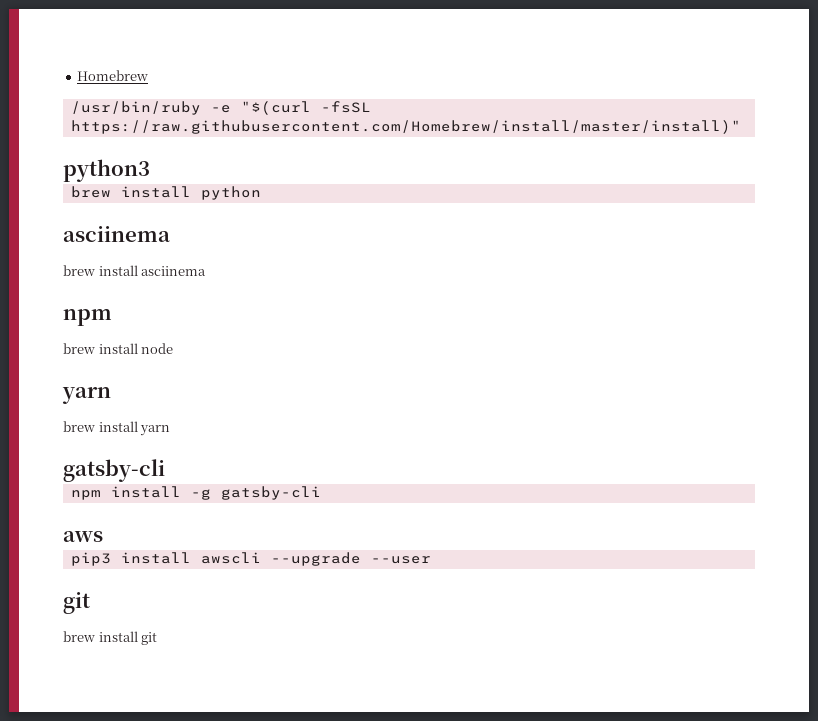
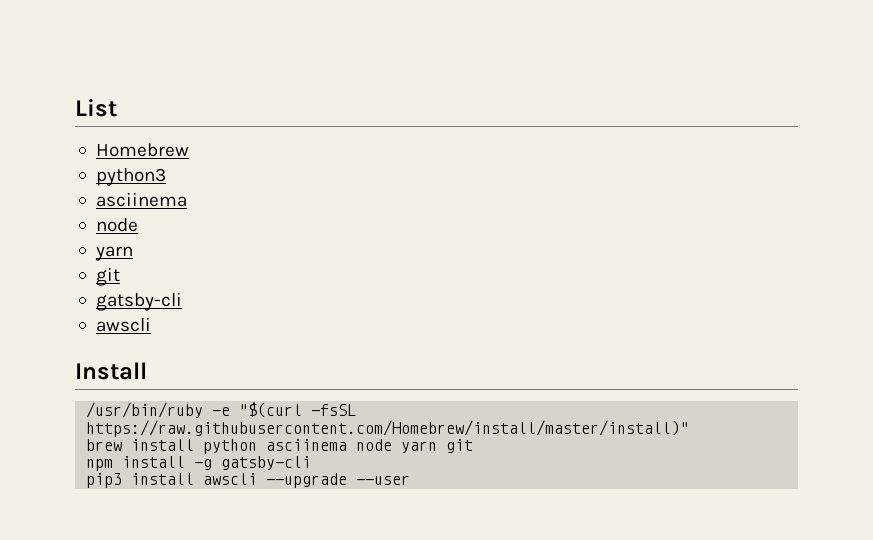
+ List
+ python3
+ asciinema
+ node
+ yarn
+ git
+ gatsby-cli
+ awscli
+ Install
- python3
- brew install python
- asciinema
- brew install asciinema
- npm
- brew install node
- yarn
- brew install yarn
- gatsby-cli
+ brew install python asciinema node yarn git
- aws
  pip3 install awscli --upgrade --user
- git
- brew install git

